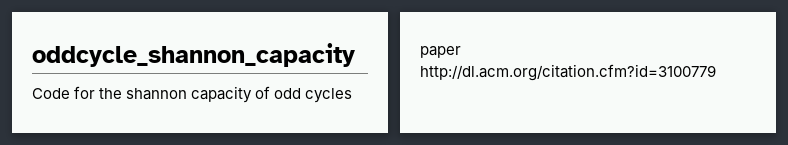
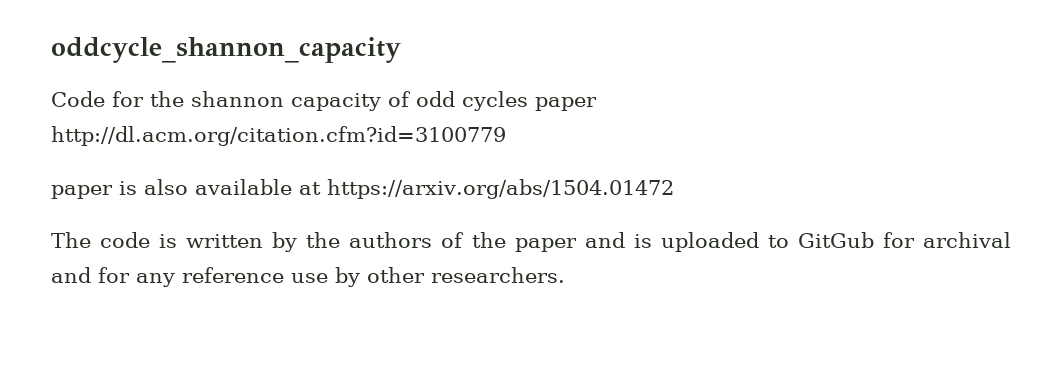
+ paper is also available at https://arxiv.org/abs/1504.01472
+ The code is written by the authors of the paper and is uploaded to GitGub for archival and for any reference use by other researchers.

